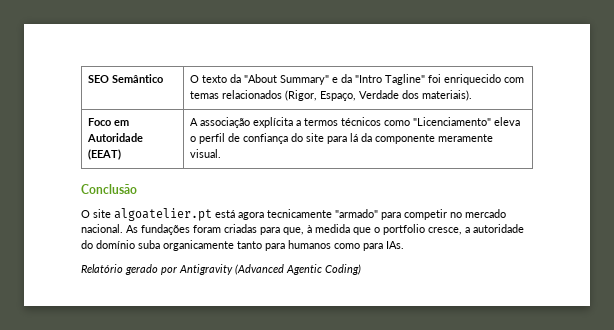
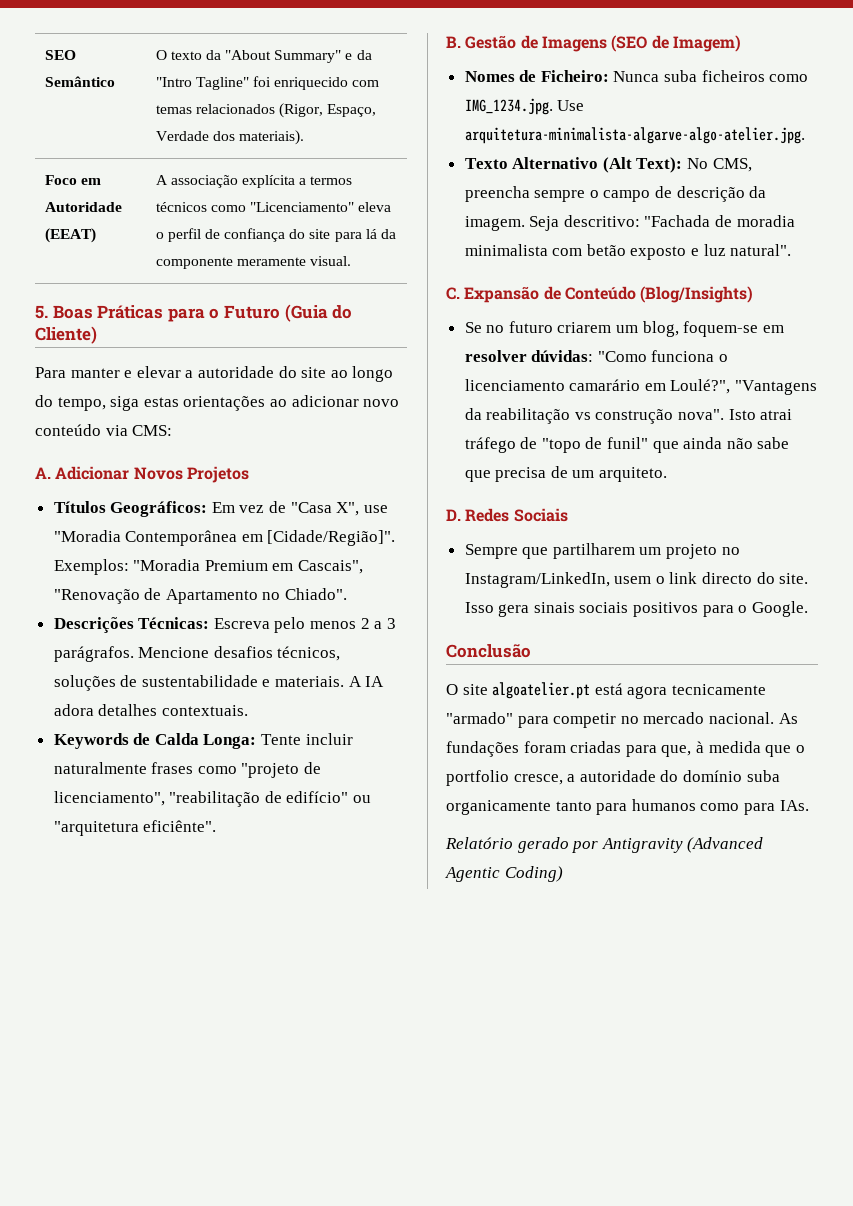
+ 5. Boas Práticas para o Futuro (Guia do Cliente)
+ Para manter e elevar a autoridade do site ao longo do tempo, siga estas orientações ao adicionar novo conteúdo via CMS:
+ A. Adicionar Novos Projetos
+ Títulos Geográficos: Em vez de "Casa X", use "Moradia Contemporânea em [Cidade/Região]". Exemplos: "Moradia Premium em Cascais", "Renovação de Apartamento no Chiado".
+ Descrições Técnicas: Escreva pelo menos 2 a 3 parágrafos. Mencione desafios técnicos, soluções de sustentabilidade e materiais. A IA adora detalhes contextuais.
+ Keywords de Calda Longa: Tente incluir naturalmente frases como "projeto de licenciamento", "reabilitação de edifício" ou "arquitetura eficiênte".
+ B. Gestão de Imagens (SEO de Imagem)
+ Nomes de Ficheiro: Nunca suba ficheiros como IMG_1234.jpg. Use arquitetura-minimalista-algarve-algo-atelier.jpg.
+ Texto Alternativo (Alt Text): No CMS, preencha sempre o campo de descrição da imagem. Seja descritivo: "Fachada de moradia minimalista com betão exposto e luz natural".
+ C. Expansão de Conteúdo (Blog/Insights)
+ Se no futuro criarem um blog, foquem-se em resolver dúvidas: "Como funciona o licenciamento camarário em Loulé?", "Vantagens da reabilitação vs construção nova". Isto atrai tráfego de "topo de funil" que ainda não sabe que precisa de um arquiteto.
+ D. Redes Sociais
+ Sempre que partilharem um projeto no Instagram/LinkedIn, usem o link directo do site. Isso gera sinais sociais positivos para o Google.

